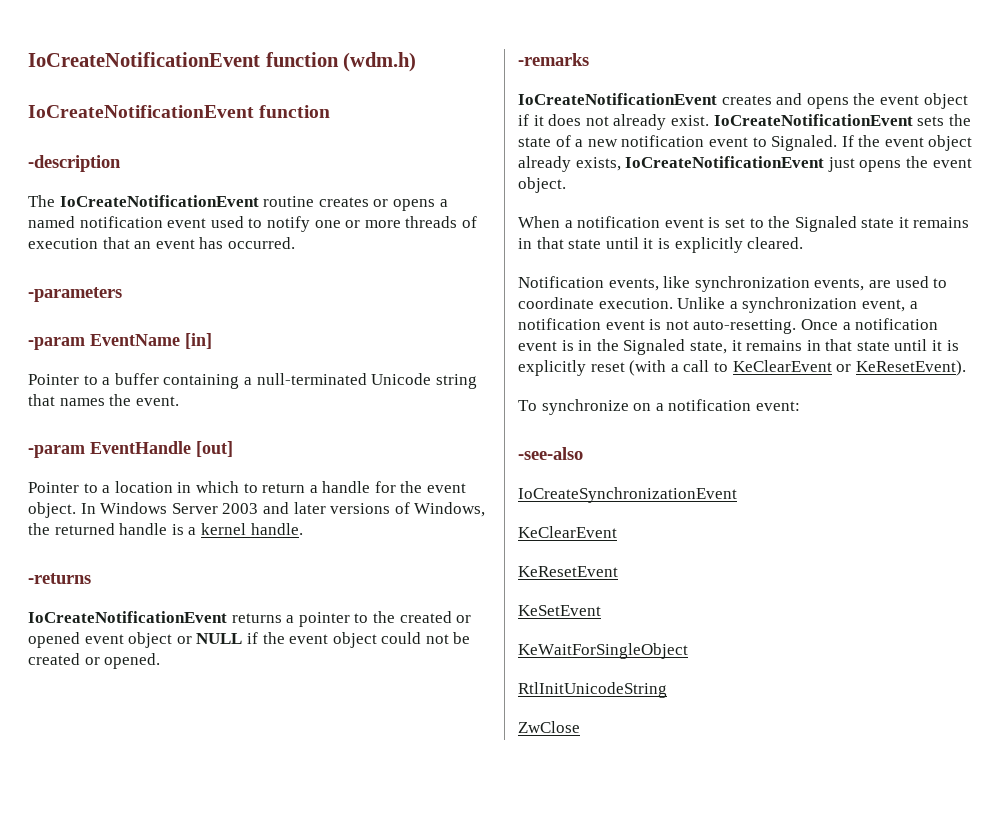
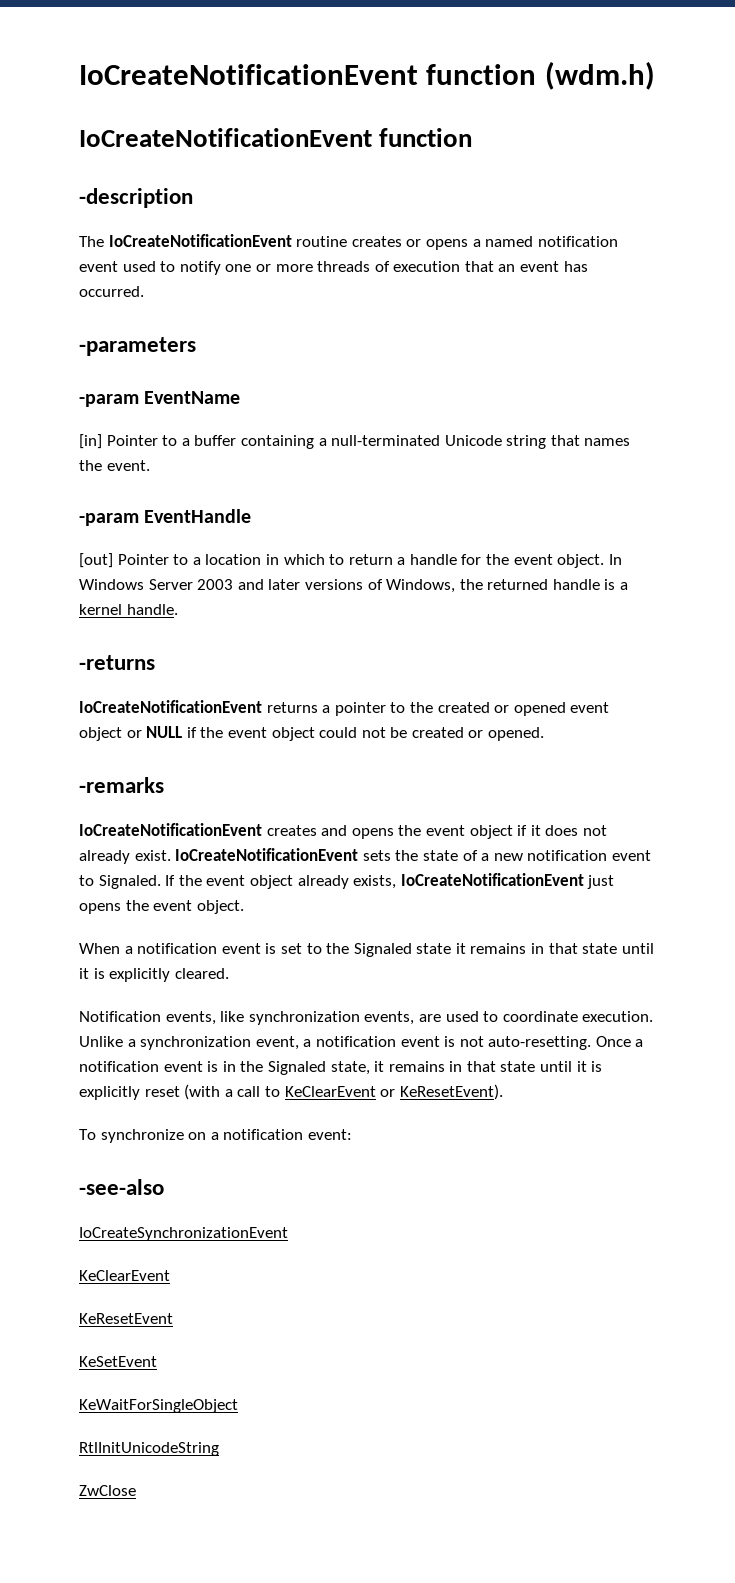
- -param EventName [in]
- Pointer to a buffer containing a null-terminated Unicode string that names the event.
+ -param EventName
+ [in] Pointer to a buffer containing a null-terminated Unicode string that names the event.
- -param EventHandle [out]
- Pointer to a location in which to return a handle for the event object.
+ -param EventHandle
+ [out] Pointer to a location in which to return a handle for the event object.

